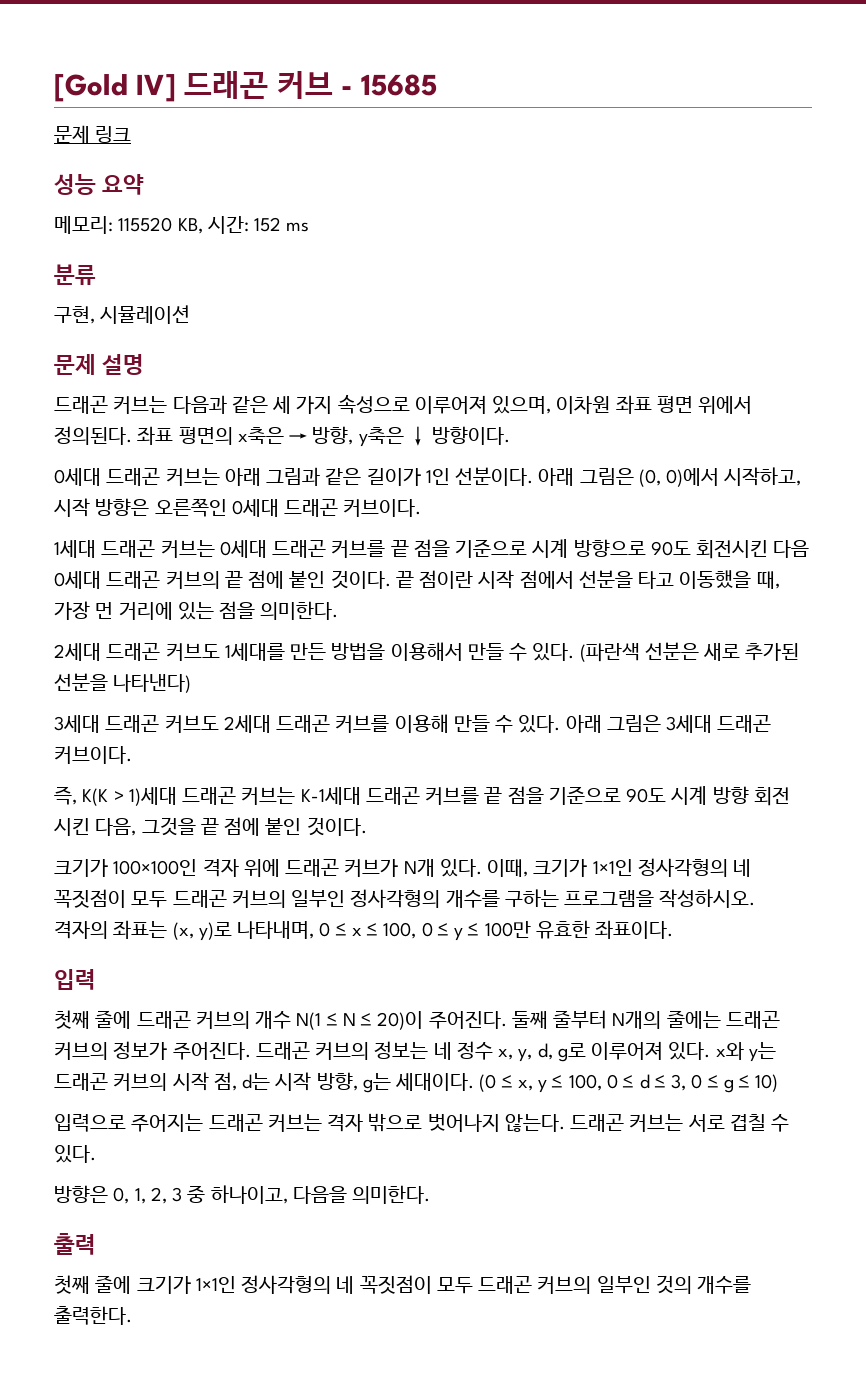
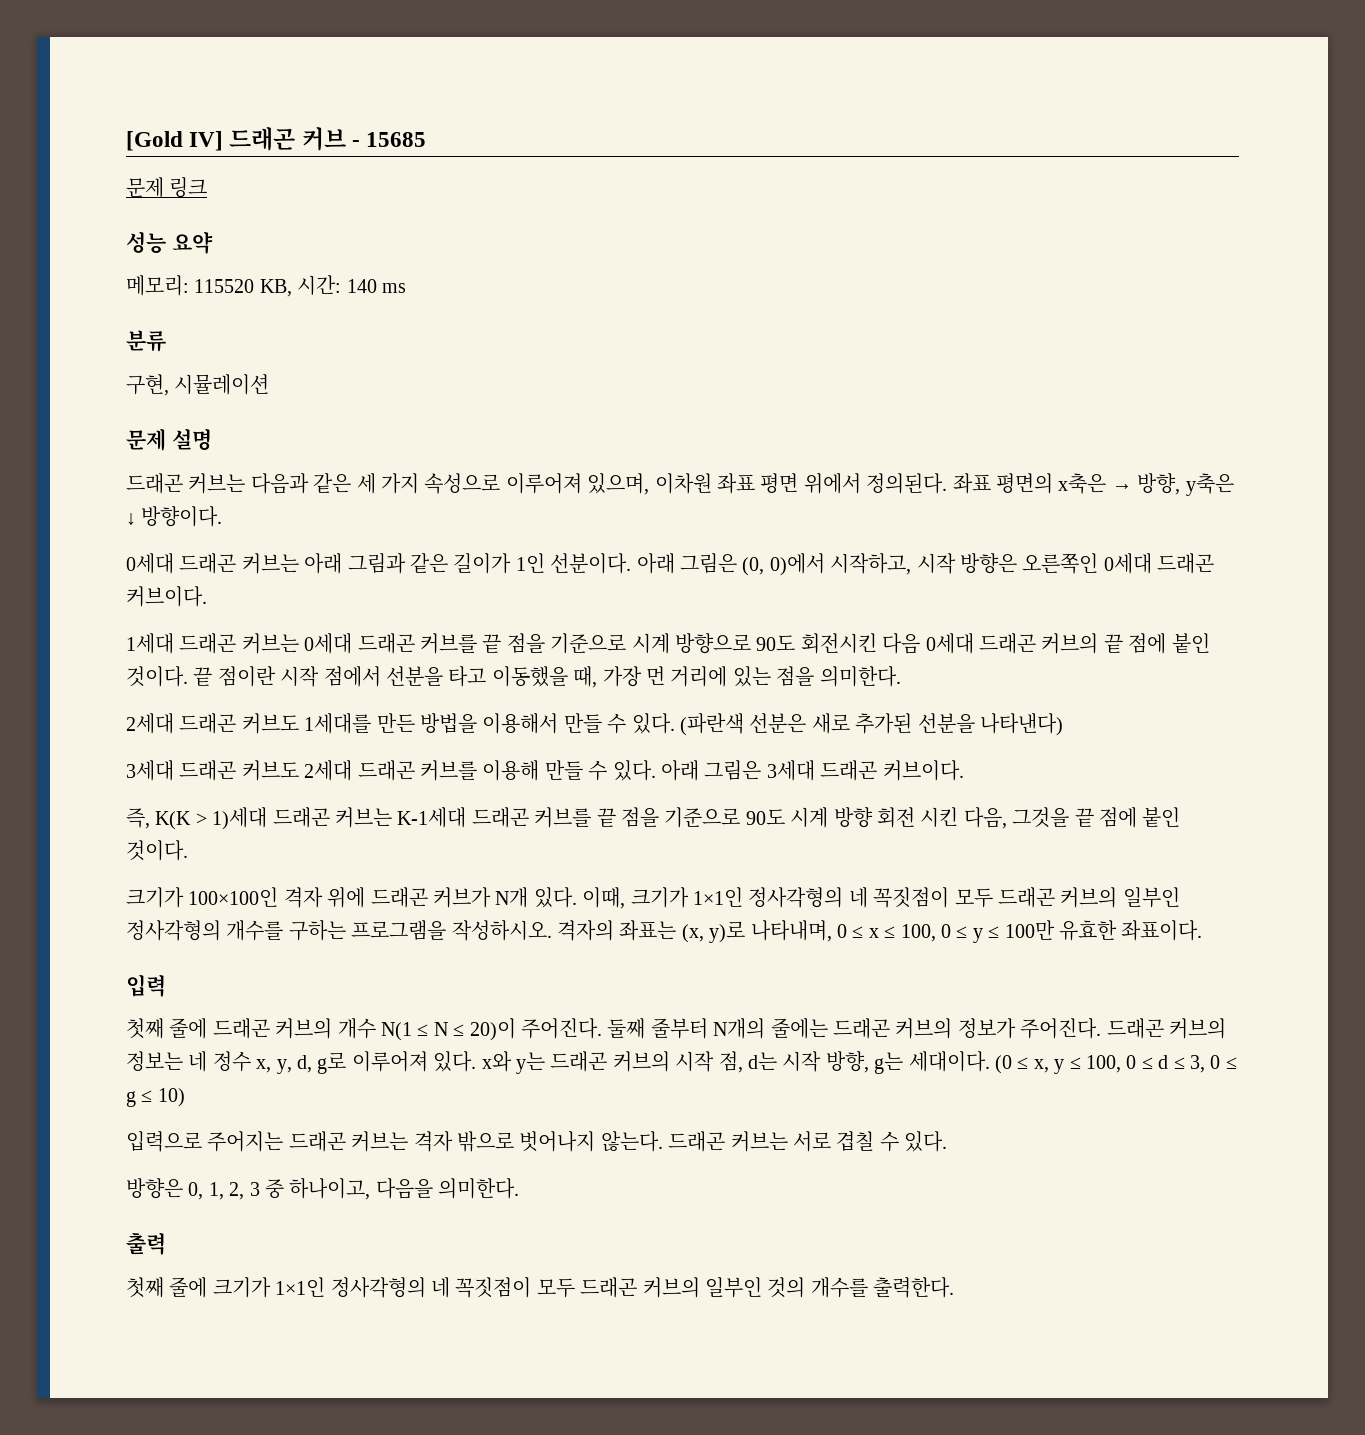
- 메모리: 115520 KB, 시간: 152 ms
+ 메모리: 115520 KB, 시간: 140 ms

